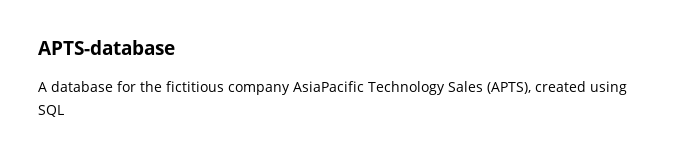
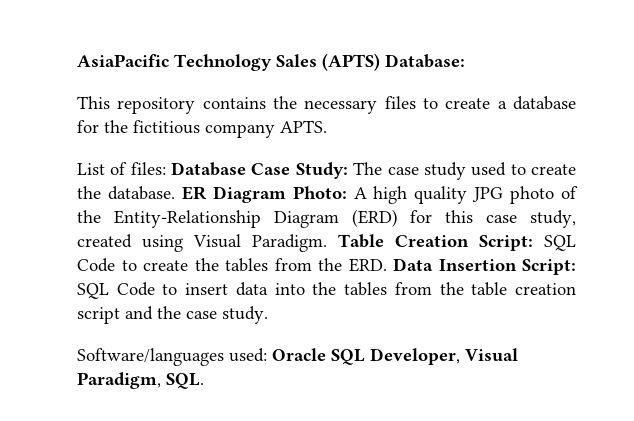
- APTS-database
- A database for the fictitious company AsiaPacific Technology Sales (APTS), created using SQL
+ AsiaPacific Technology Sales (APTS) Database:
+ This repository contains the necessary files to create a database for the fictitious company APTS.
+ List of files: Database Case Study: The case study used to create the database. ER Diagram Photo: A high quality JPG photo of the Entity-Relationship Diagram (ERD) for this case study, created using Visual Paradigm. Table Creation Script: SQL Code to create the tables from the ERD. Data Insertion Script: SQL Code to insert data into the tables from the table creation script and the case study.
+ Software/languages used: Oracle SQL Developer, Visual Paradigm, SQL.

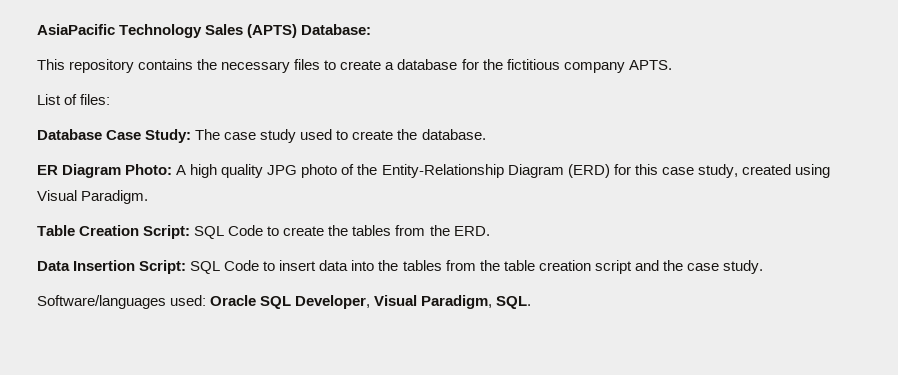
- List of files: Database Case Study:
+ List of files:
+ Database Case Study:
- The case study used to create the database. ER Diagram Photo:
+ The case study used to create the database.
+ ER Diagram Photo:
- A high quality JPG photo of the Entity-Relationship Diagram (ERD) for this case study, created using Visual Paradigm. Table Creation Script:
+ A high quality JPG photo of the Entity-Relationship Diagram (ERD) for this case study, created using Visual Paradigm.
+ Table Creation Script:
- SQL Code to create the tables from the ERD. Data Insertion Script:
+ SQL Code to create the tables from the ERD.
+ Data Insertion Script:

